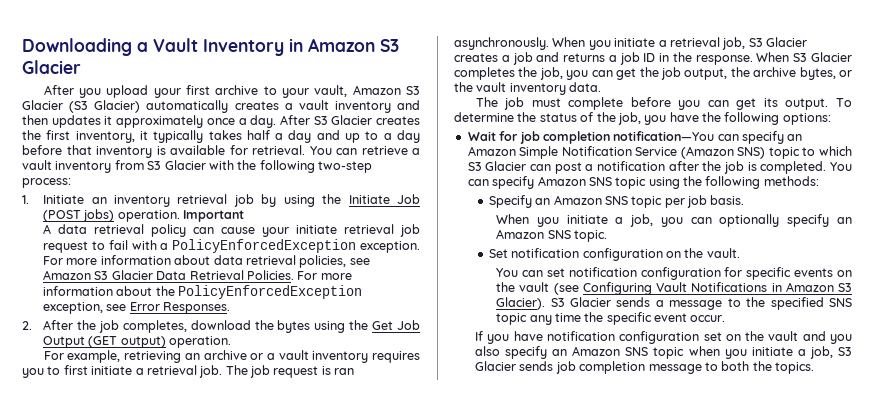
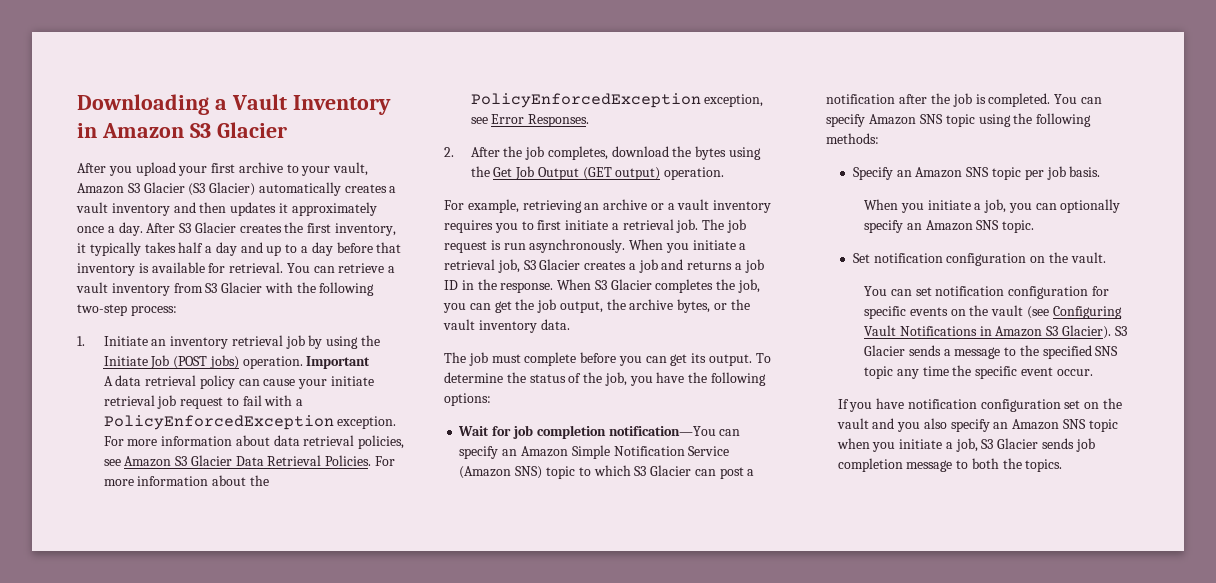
- The job request is ran asynchronously.
+ The job request is run asynchronously.

